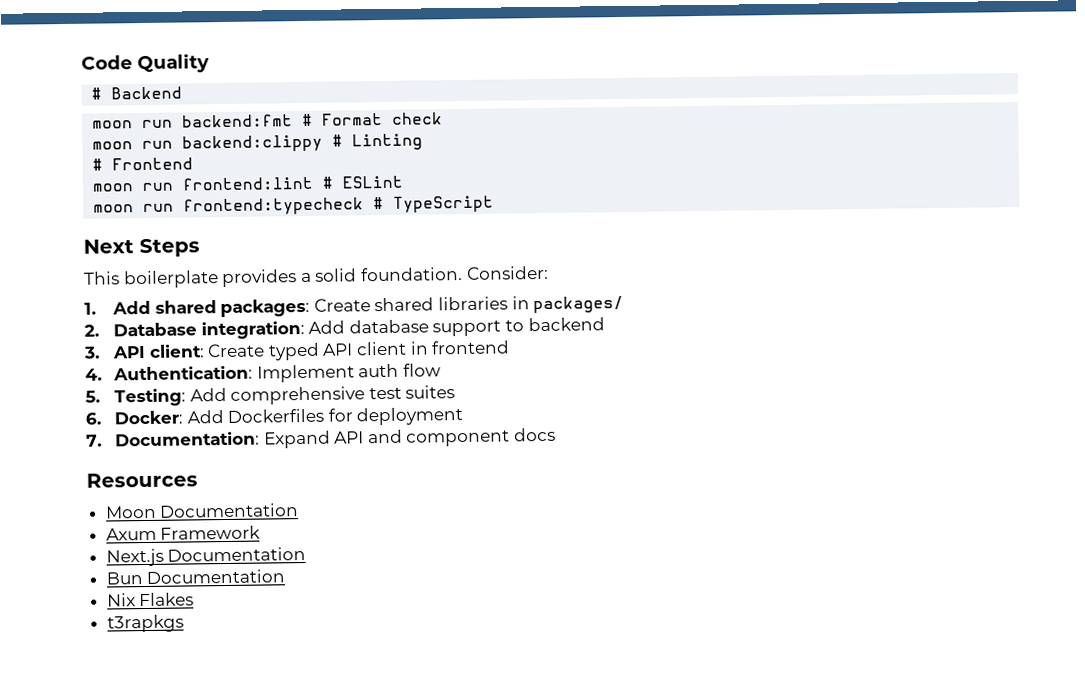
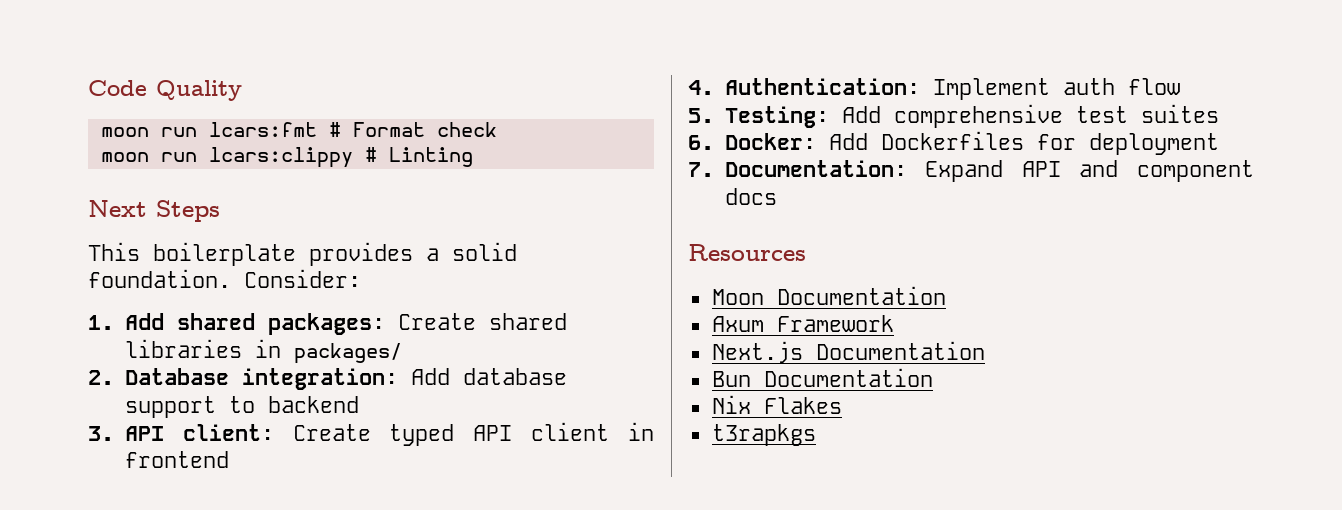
- # Backend
- moon run backend:fmt # Format check
+ moon run lcars:fmt # Format check
- moon run backend:clippy # Linting
+ moon run lcars:clippy # Linting
- # Frontend
- moon run frontend:lint # ESLint
- moon run frontend:typecheck # TypeScript

